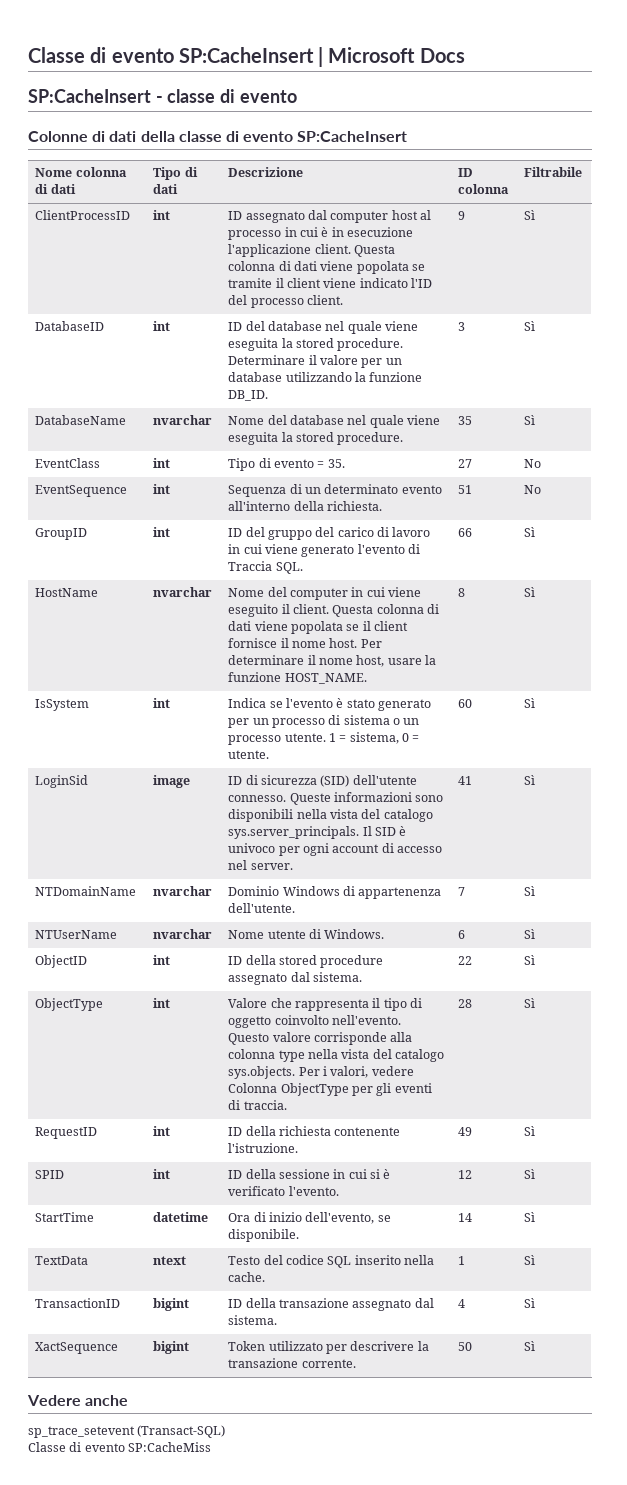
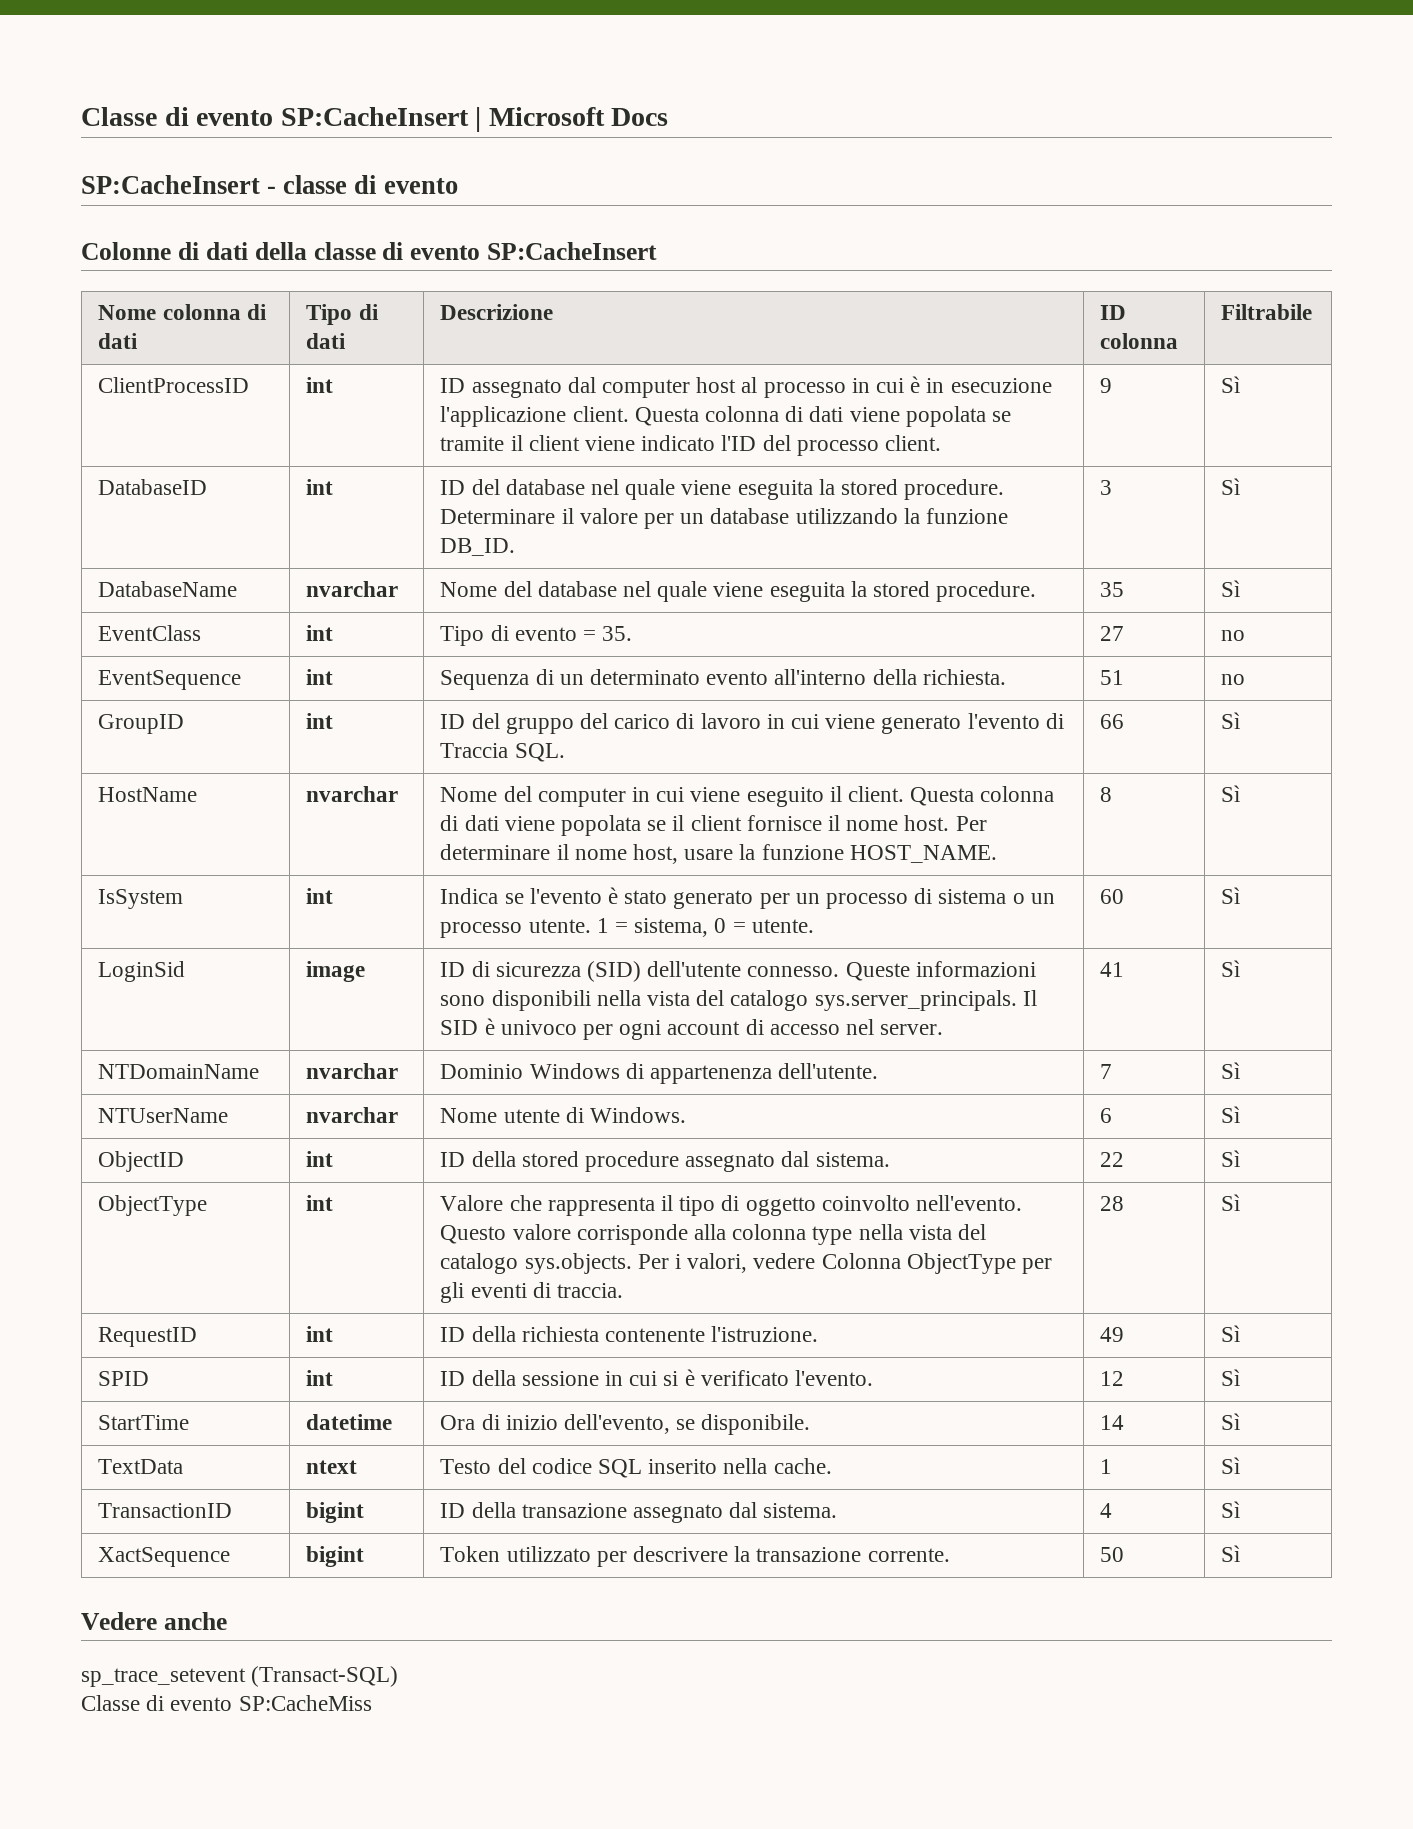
- EventClass | int | Tipo di evento = 35. | 27 | No
+ EventClass | int | Tipo di evento = 35. | 27 | no
- EventSequence | int | Sequenza di un determinato evento all'interno della richiesta. | 51 | No
+ EventSequence | int | Sequenza di un determinato evento all'interno della richiesta. | 51 | no

